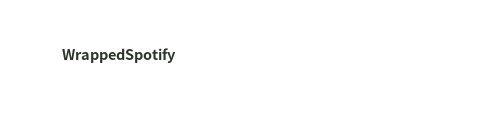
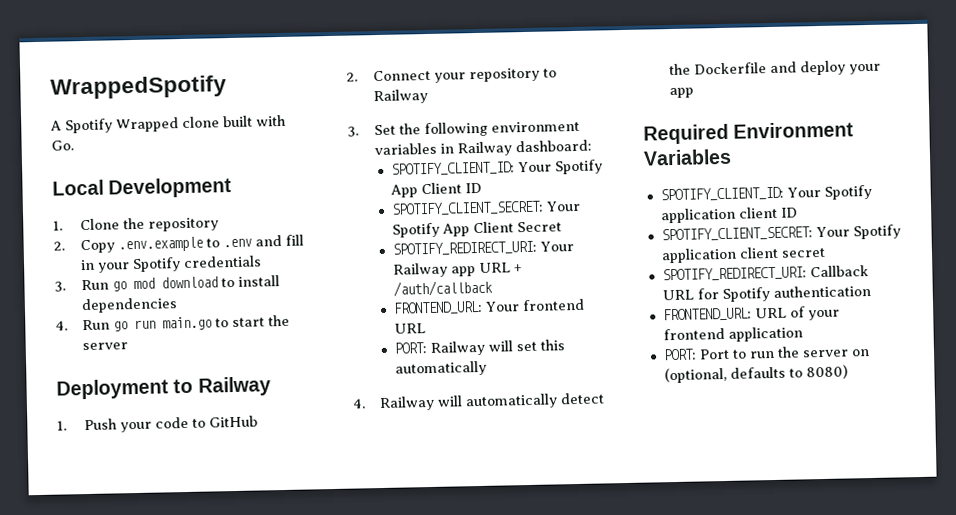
+ A Spotify Wrapped clone built with Go.
+ Local Development
+ 1. Clone the repository
+ 2. Copy .env.example to .env and fill in your Spotify credentials
+ 3. Run go mod download to install dependencies
+ 4. Run go run main.go to start the server
+ Deployment to Railway
+ 1. Push your code to GitHub
+ 2. Connect your repository to Railway
+ 3. Set the following environment variables in Railway dashboard:
+ SPOTIFY_CLIENT_ID: Your Spotify App Client ID
+ SPOTIFY_CLIENT_SECRET: Your Spotify App Client Secret
+ SPOTIFY_REDIRECT_URI: Your Railway app URL + /auth/callback
+ FRONTEND_URL: Your frontend URL
+ PORT: Railway will set this automatically
+ 4. Railway will automatically detect the Dockerfile and deploy your app
+ Required Environment Variables
+ SPOTIFY_CLIENT_ID: Your Spotify application client ID
+ SPOTIFY_CLIENT_SECRET: Your Spotify application client secret
+ SPOTIFY_REDIRECT_URI: Callback URL for Spotify authentication
+ FRONTEND_URL: URL of your frontend application
+ PORT: Port to run the server on (optional, defaults to 8080)

